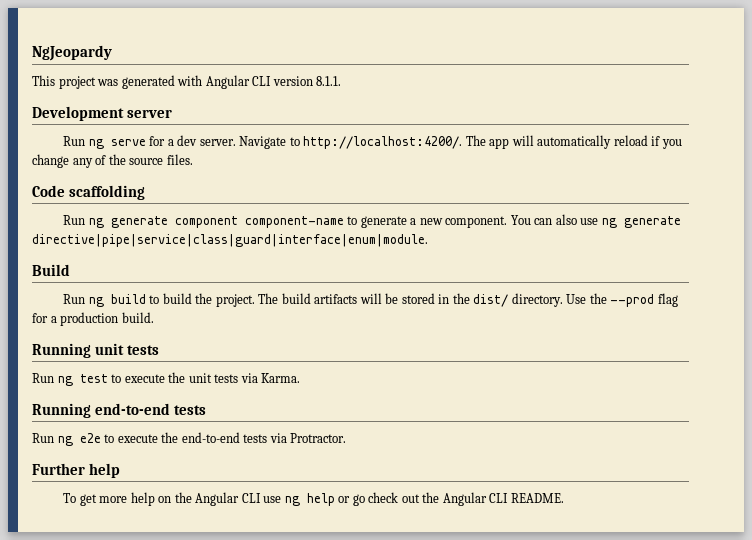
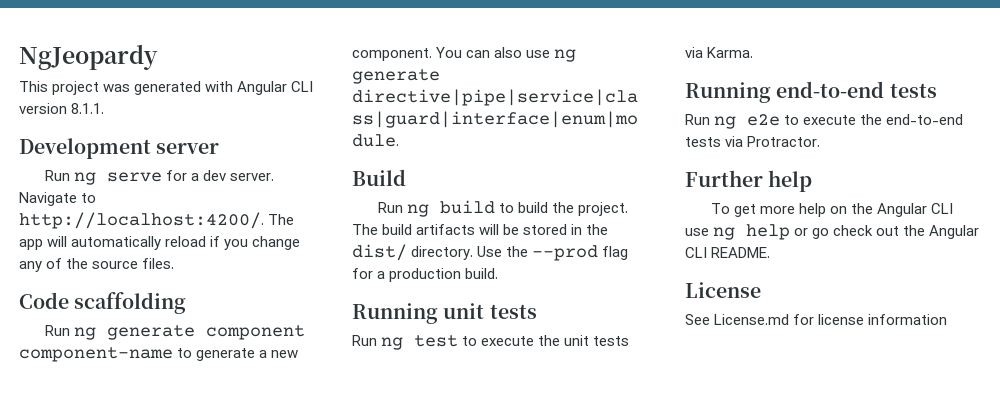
+ License
+ See License.md for license information

